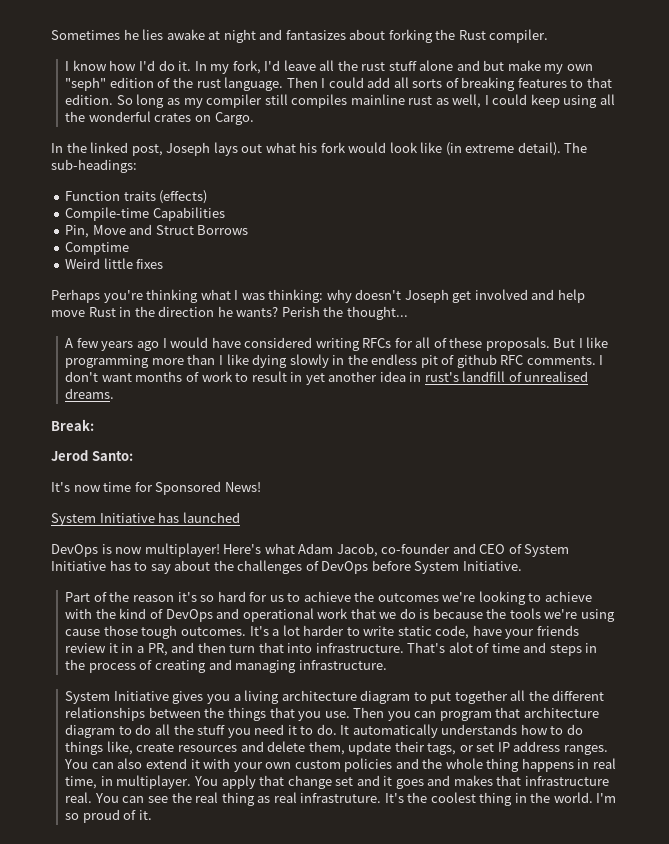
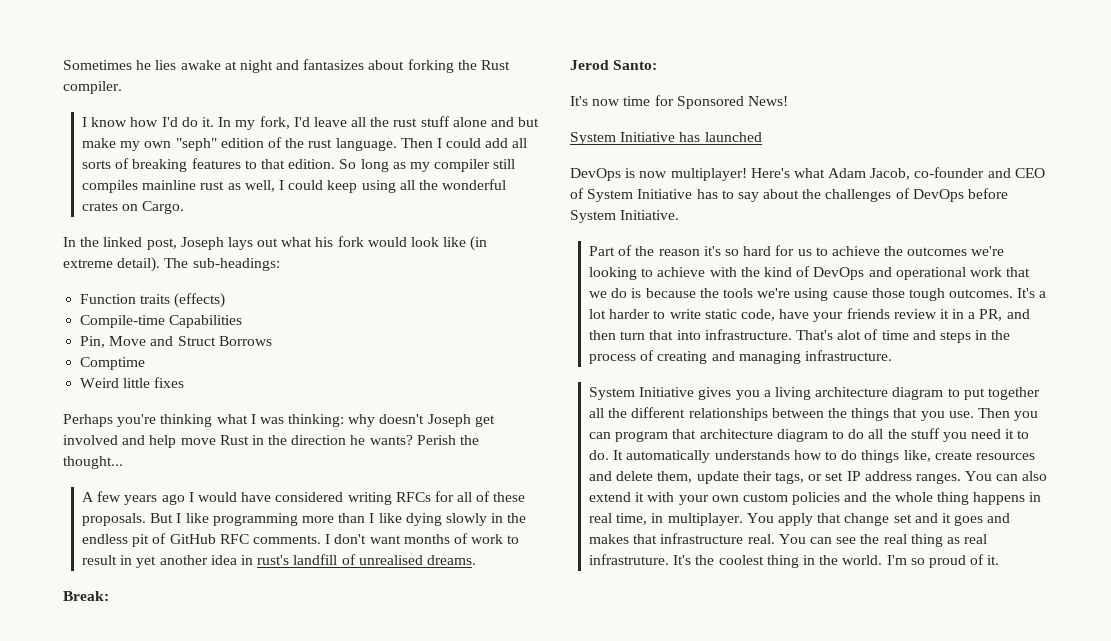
- But I like programming more than I like dying slowly in the endless pit of github RFC comments.
+ But I like programming more than I like dying slowly in the endless pit of GitHub RFC comments.

